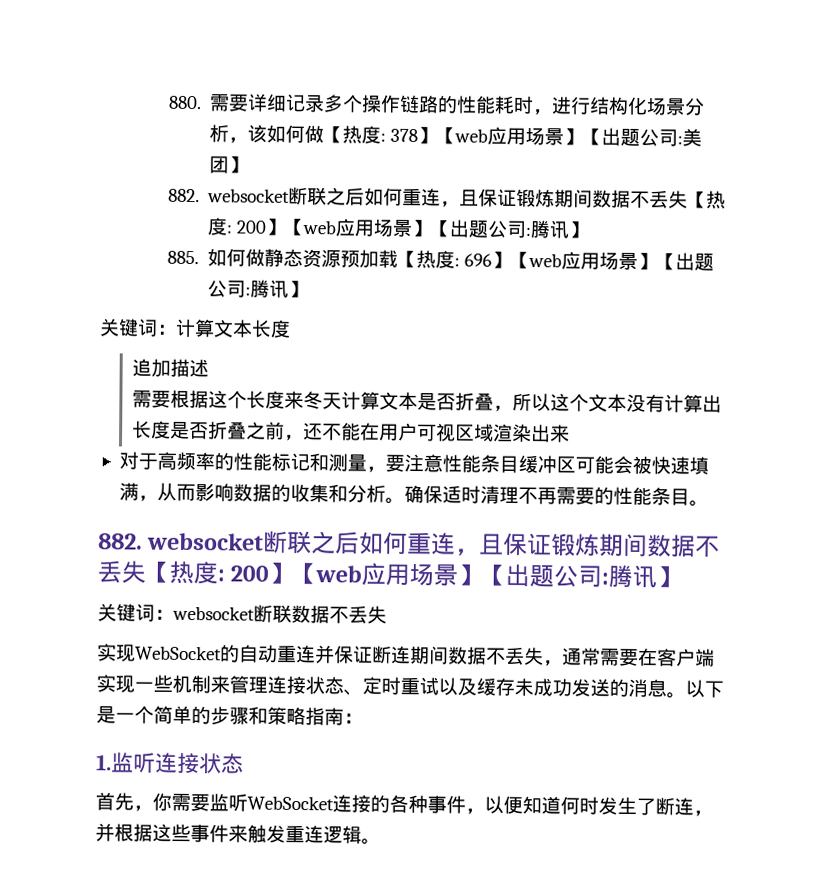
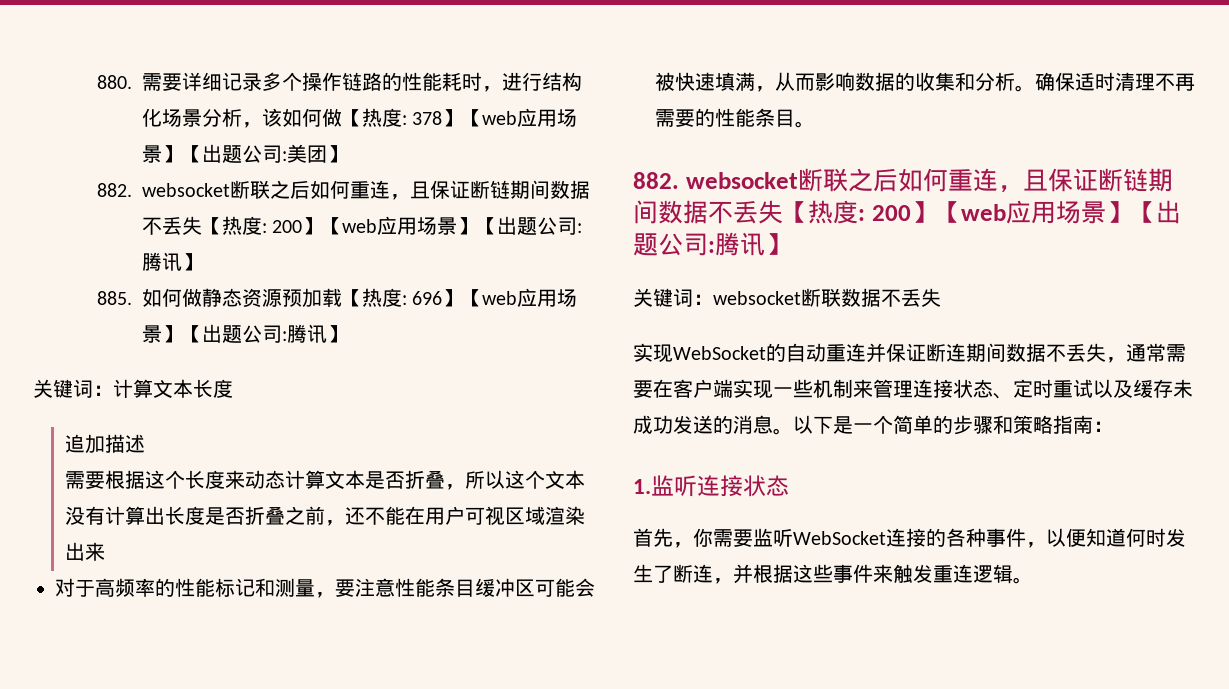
  880.需要详细记录多个操作链路的性能耗时，进行结构化场景分析，该如何做【热度: 378】【web应用场景】【出题公司:美团】
- 882. websocket断联之后如何重连，且保证锻炼期间数据不丢失【热度: 200】【web应用场景】【出题公司:腾讯】
+ 882. websocket断联之后如何重连，且保证断链期间数据不丢失【热度: 200】【web应用场景】【出题公司:腾讯】
- 需要根据这个长度来冬天计算文本是否折叠，所以这个文本没有计算出长度是否折叠之前，还不能在用户可视区域渲染出来
+ 需要根据这个长度来动态计算文本是否折叠，所以这个文本没有计算出长度是否折叠之前，还不能在用户可视区域渲染出来
  确保适时清理不再需要的性能条目。
- 882. websocket断联之后如何重连，且保证锻炼期间数据不丢失【热度: 200】【web应用场景】【出题公司:腾讯】
+ 882. websocket断联之后如何重连，且保证断链期间数据不丢失【热度: 200】【web应用场景】【出题公司:腾讯】

